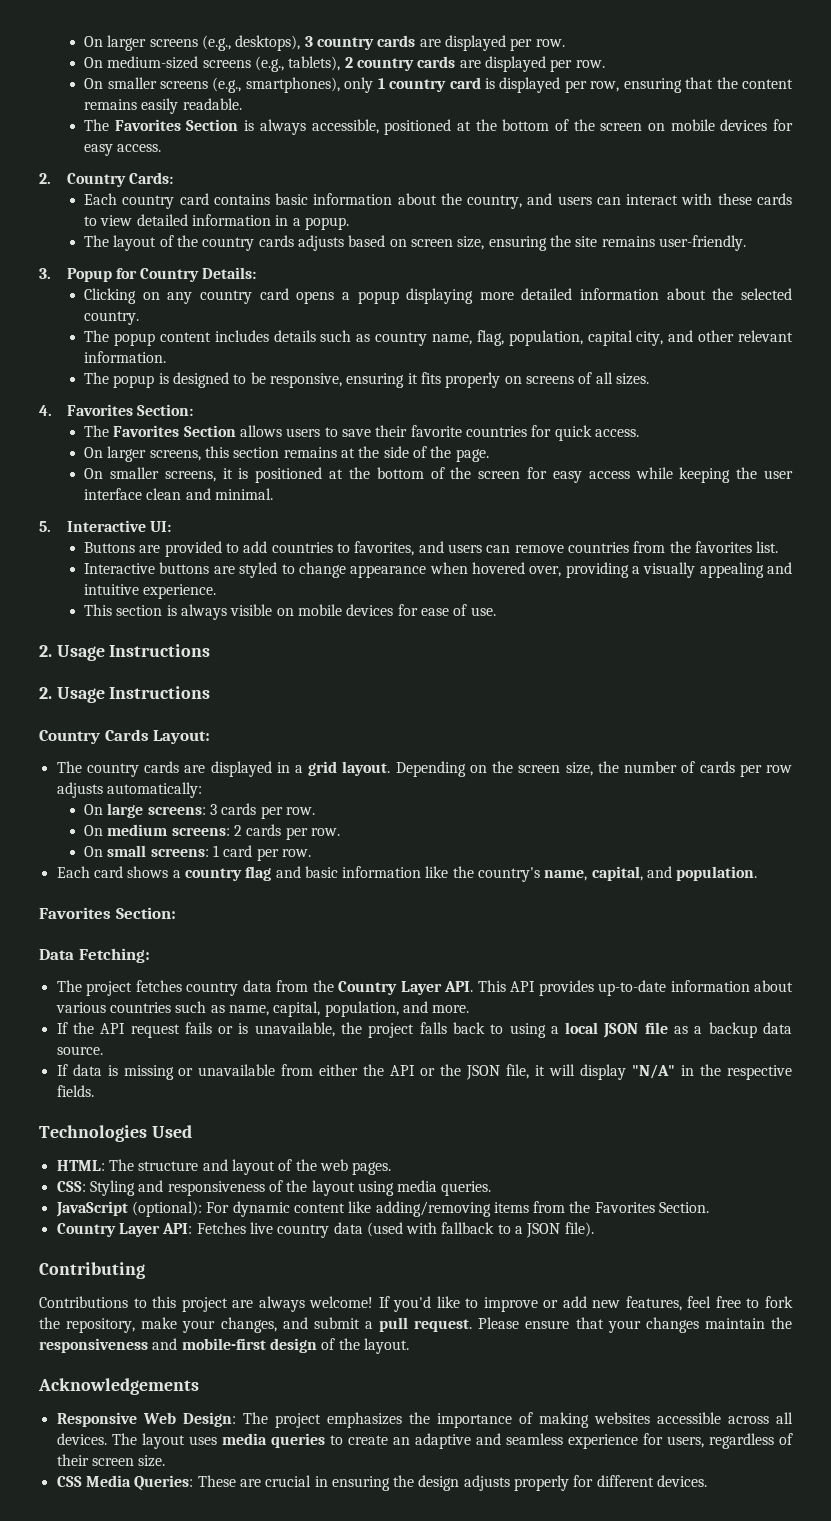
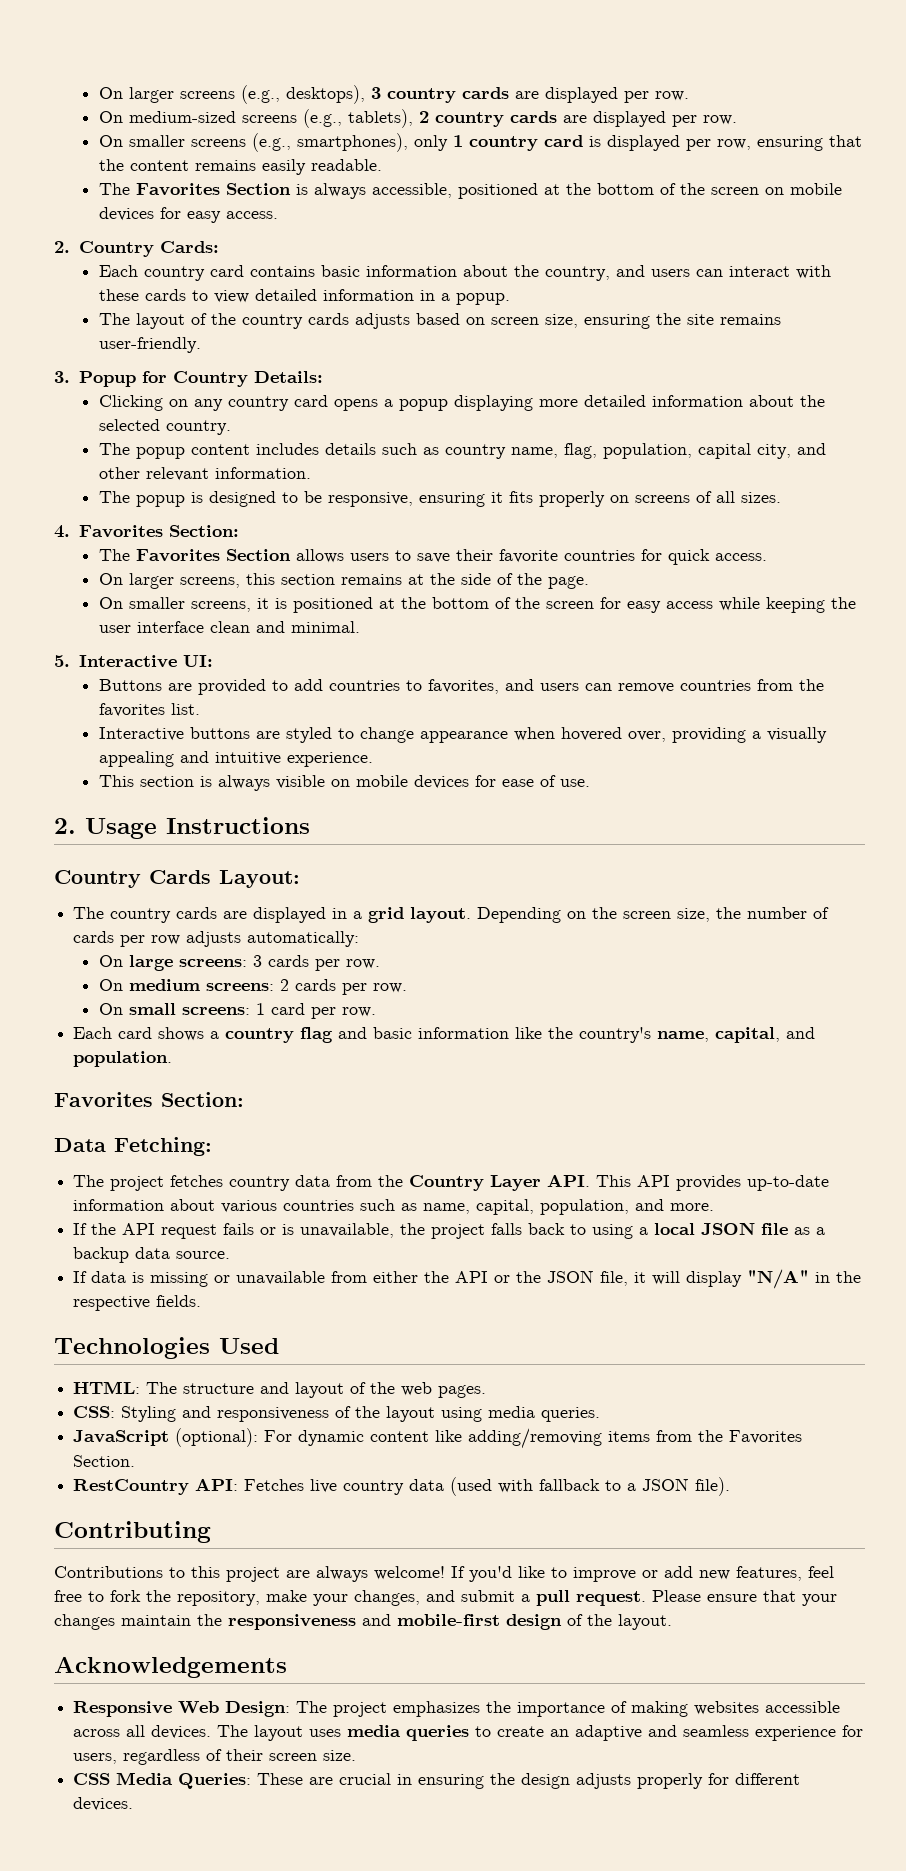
  This section is always visible on mobile devices for ease of use.
- 2. Usage Instructions
- Country Layer API: Fetches live country data (used with fallback to a JSON file).
+ RestCountry API: Fetches live country data (used with fallback to a JSON file).

